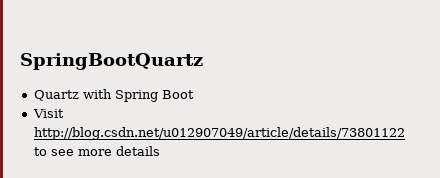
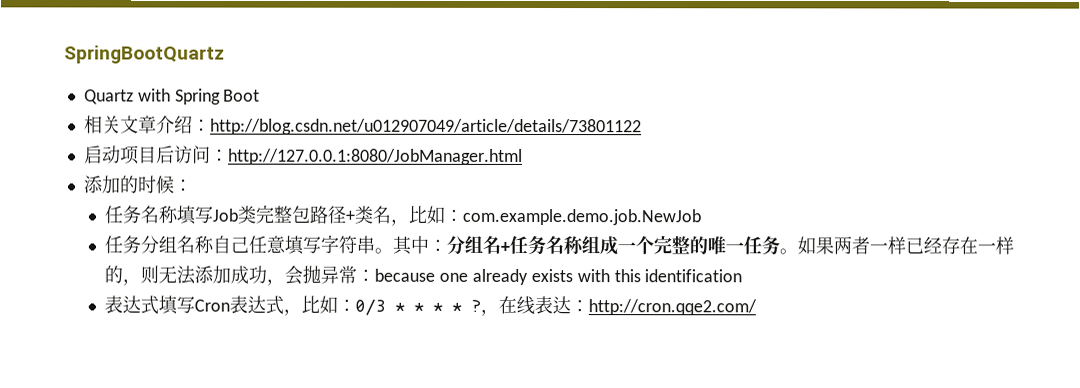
- Visit http://blog.csdn.net/u012907049/article/details/73801122 to see more details
+ 相关文章介绍：http://blog.csdn.net/u012907049/article/details/73801122
+ 启动项目后访问：http://127.0.0.1:8080/JobManager.html
+ 添加的时候：
+ 任务名称填写Job类完整包路径+类名，比如：com.example.demo.job.NewJob
+ 任务分组名称自己任意填写字符串。其中：分组名+任务名称组成一个完整的唯一任务。如果两者一样已经存在一样的，则无法添加成功，会抛异常：because one already exists with this identification
+ 表达式填写Cron表达式，比如：0/3 * * * * ?，在线表达：http://cron.qqe2.com/

